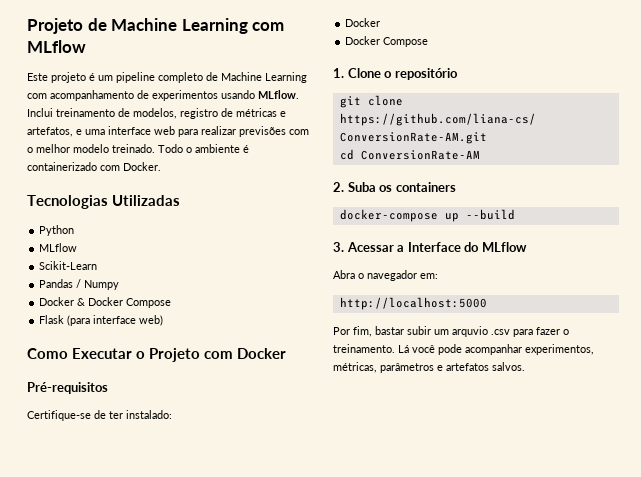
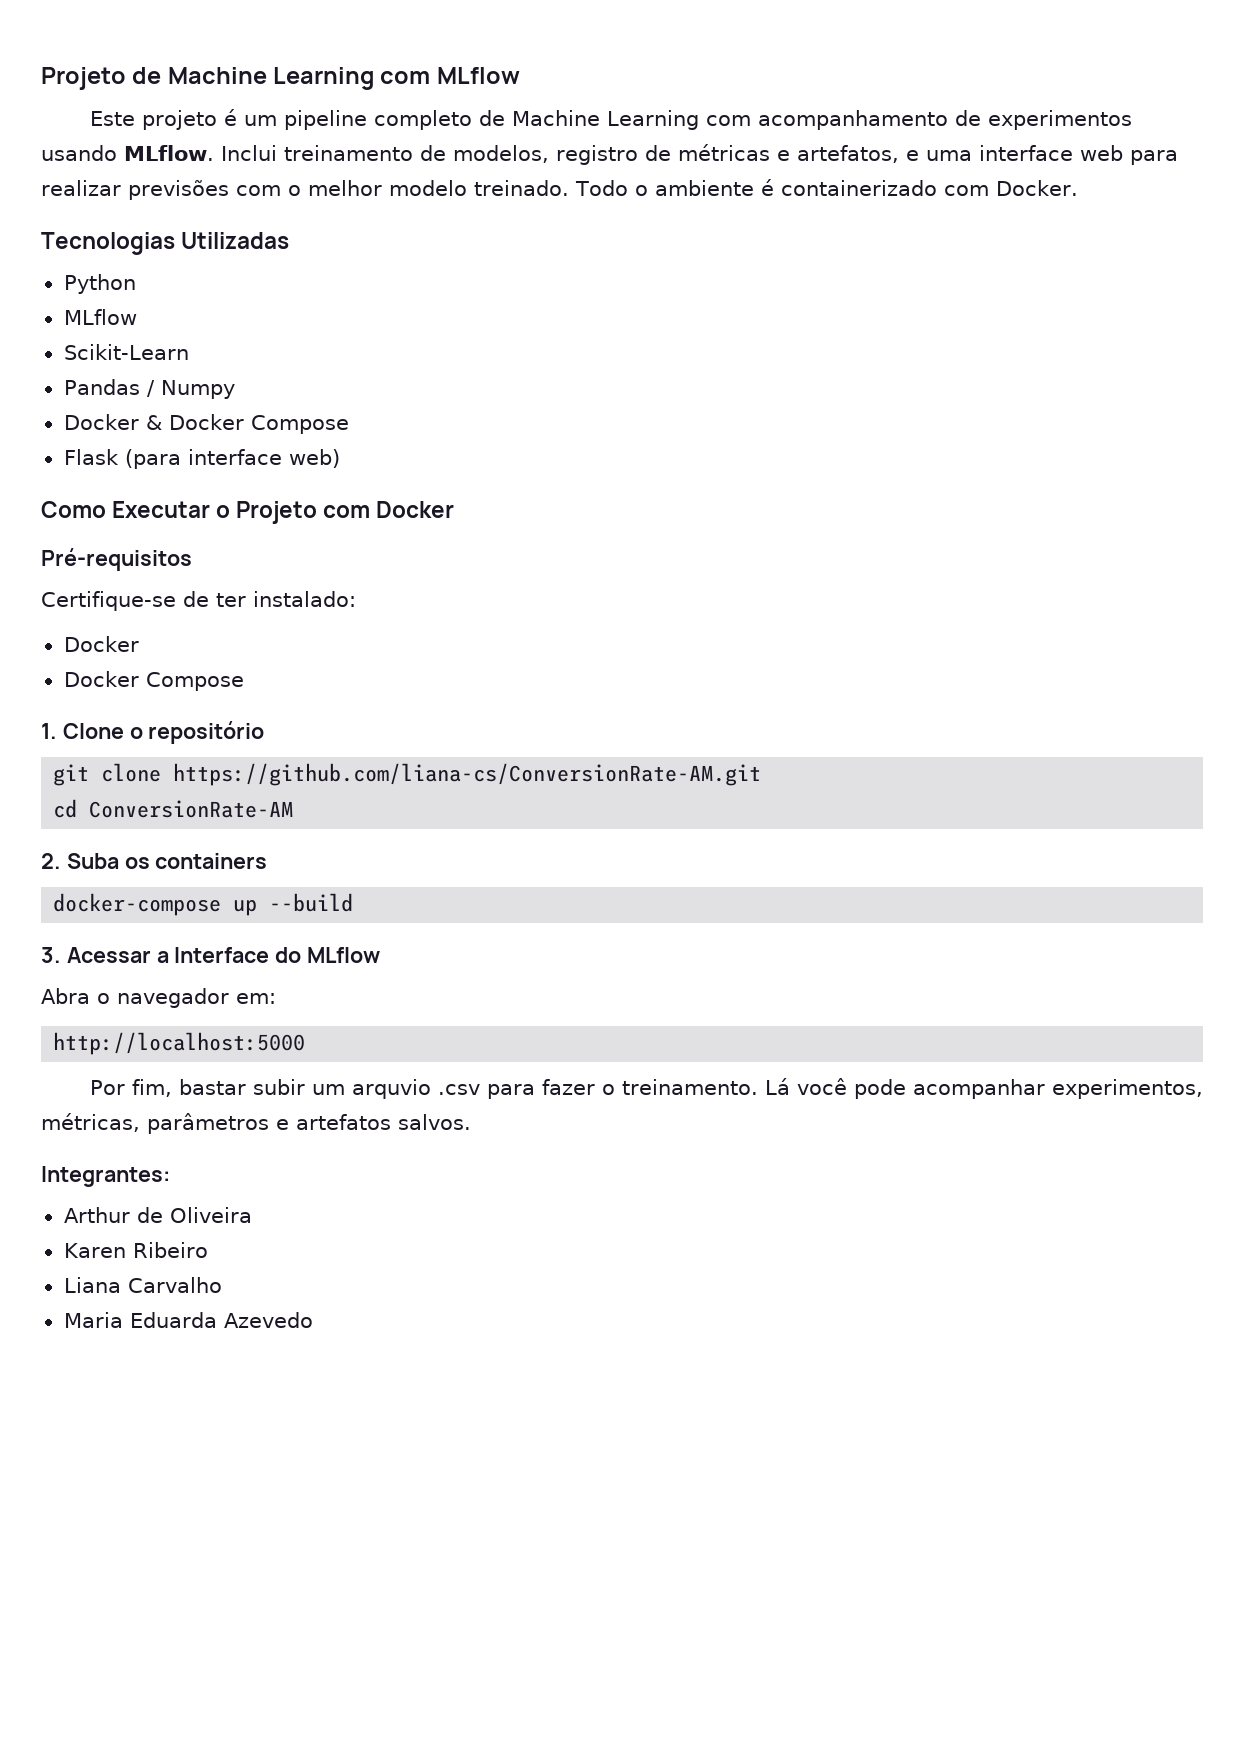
+ Integrantes:
+ Arthur de Oliveira
+ Karen Ribeiro
+ Liana Carvalho
+ Maria Eduarda Azevedo

